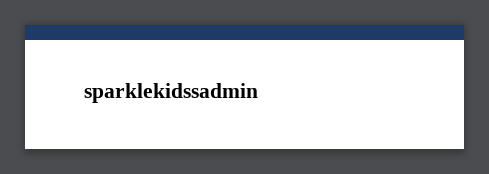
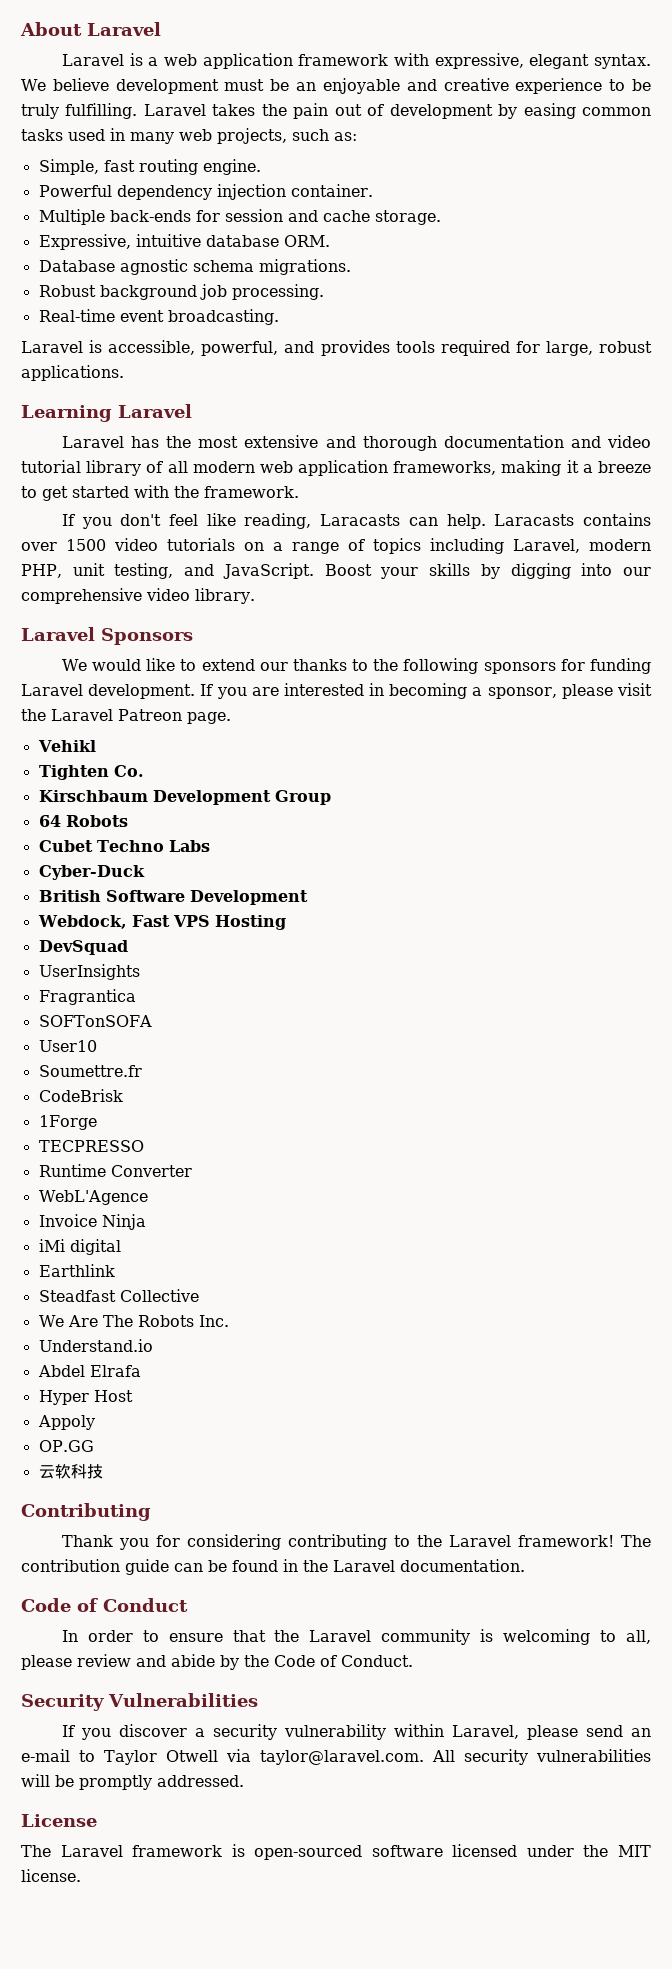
- sparklekidssadmin
+ About Laravel
+ Laravel is a web application framework with expressive, elegant syntax. We believe development must be an enjoyable and creative experience to be truly fulfilling. Laravel takes the pain out of development by easing common tasks used in many web projects, such as:
+ Simple, fast routing engine.
+ Powerful dependency injection container.
+ Multiple back-ends for session and cache storage.
+ Expressive, intuitive database ORM.
+ Database agnostic schema migrations.
+ Robust background job processing.
+ Real-time event broadcasting.
+ Laravel is accessible, powerful, and provides tools required for large, robust applications.
+ Learning Laravel
+ Laravel has the most extensive and thorough documentation and video tutorial library of all modern web application frameworks, making it a breeze to get started with the framework.
+ If you don't feel like reading, Laracasts can help. Laracasts contains over 1500 video tutorials on a range of topics including Laravel, modern PHP, unit testing, and JavaScript. Boost your skills by digging into our comprehensive video library.
+ Laravel Sponsors
+ We would like to extend our thanks to the following sponsors for funding Laravel development. If you are interested in becoming a sponsor, please visit the Laravel Patreon page.
+ Vehikl
+ Tighten Co.
+ Kirschbaum Development Group
+ 64 Robots
+ Cubet Techno Labs
+ Cyber-Duck
+ British Software Development
+ Webdock, Fast VPS Hosting
+ DevSquad
+ UserInsights
+ Fragrantica
+ SOFTonSOFA
+ User10
+ Soumettre.fr
+ CodeBrisk
+ 1Forge
+ TECPRESSO
+ Runtime Converter
+ WebL'Agence
+ Invoice Ninja
+ iMi digital
+ Earthlink
+ Steadfast Collective
+ We Are The Robots Inc.
+ Understand.io
+ Abdel Elrafa
+ Hyper Host
+ Appoly
+ OP.GG
+ 云软科技
+ Contributing
+ Thank you for considering contributing to the Laravel framework! The contribution guide can be found in the Laravel documentation.
+ Code of Conduct
+ In order to ensure that the Laravel community is welcoming to all, please review and abide by the Code of Conduct.
+ Security Vulnerabilities
+ If you discover a security vulnerability within Laravel, please send an e-mail to Taylor Otwell via taylor@laravel.com. All security vulnerabilities will be promptly addressed.
+ License
+ The Laravel framework is open-sourced software licensed under the MIT license.

